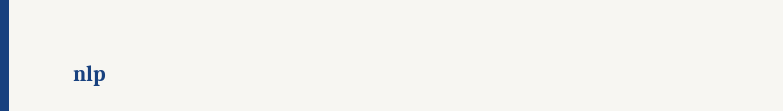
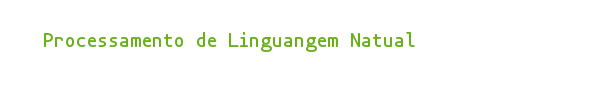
- nlp
+ Processamento de Linguangem Natual

